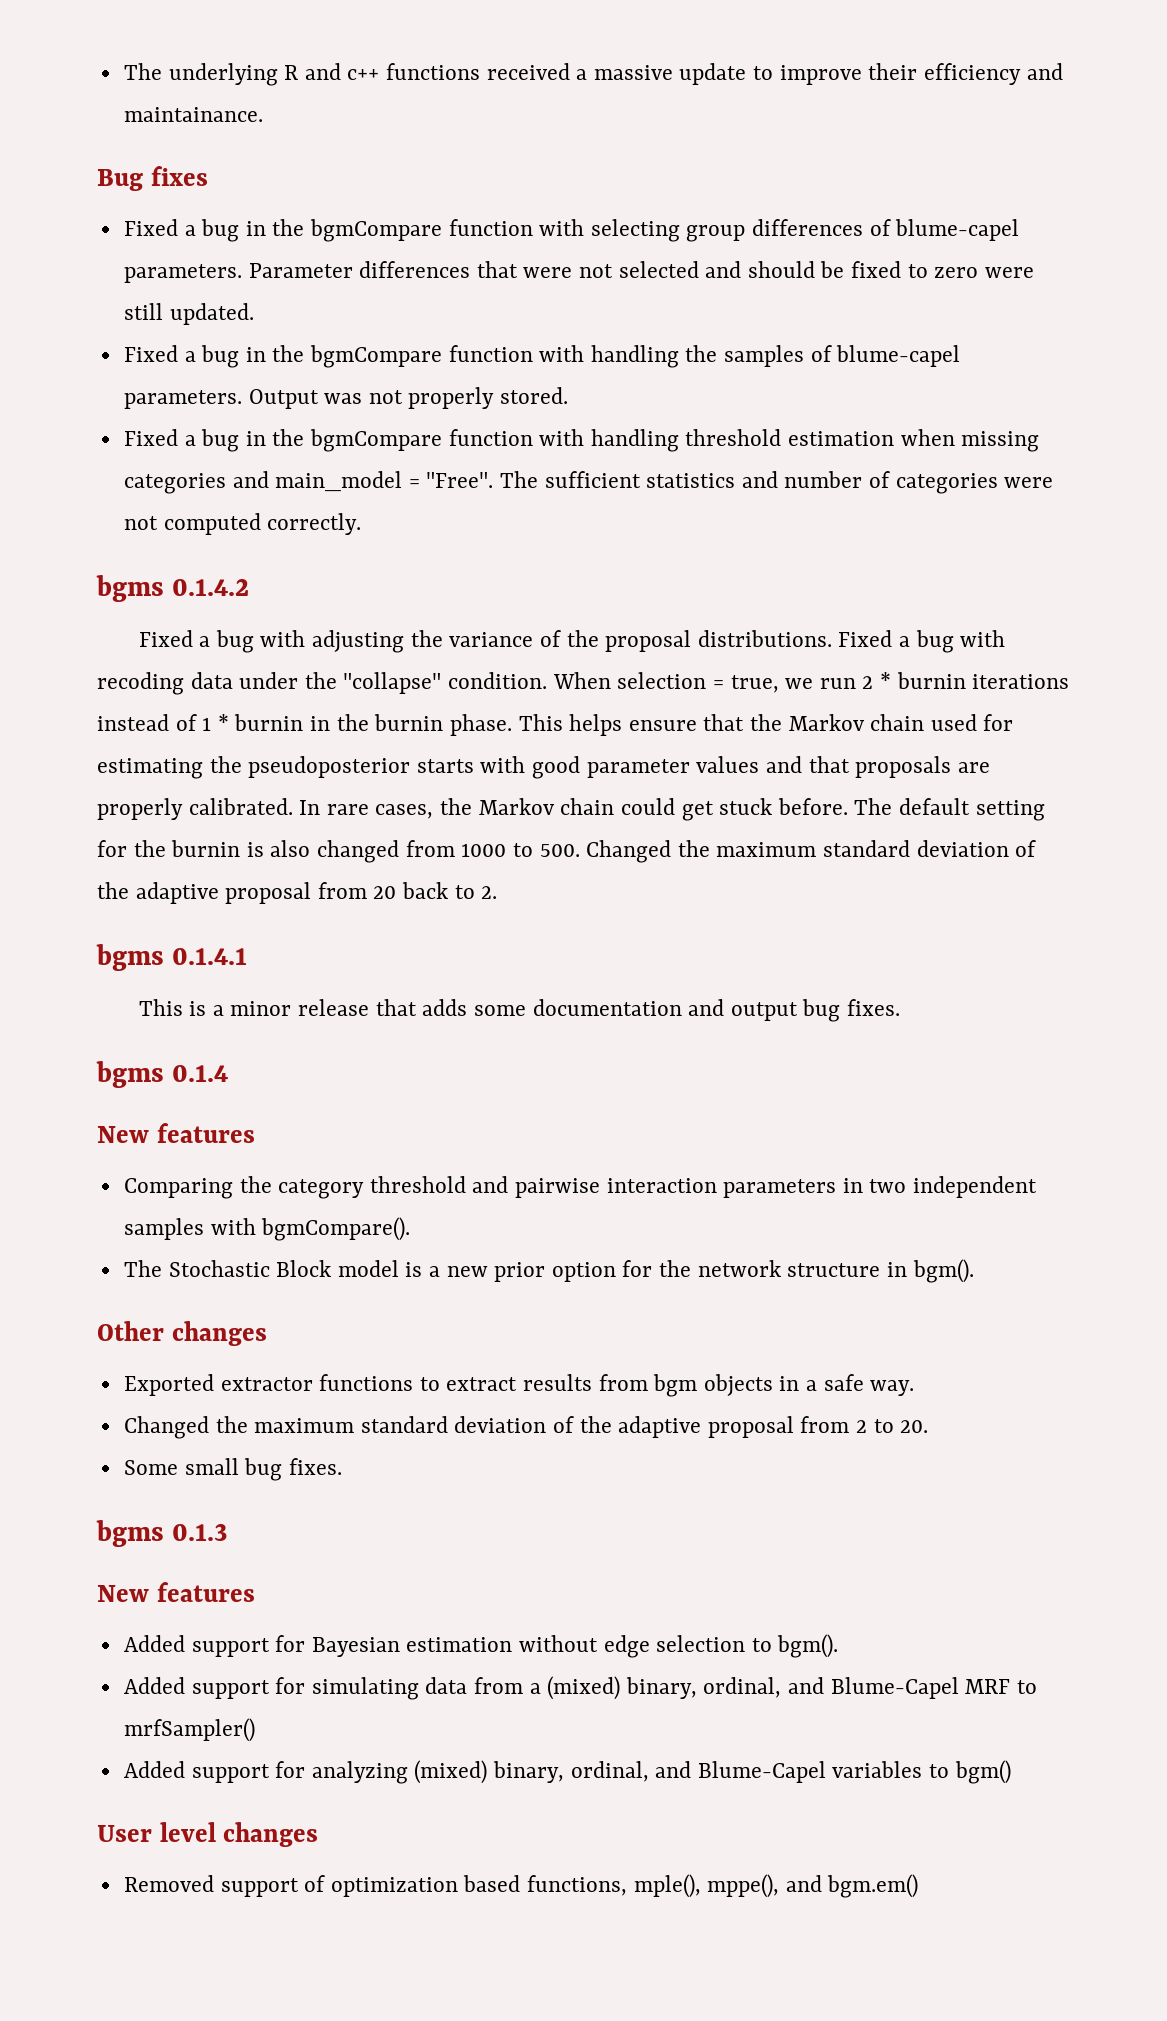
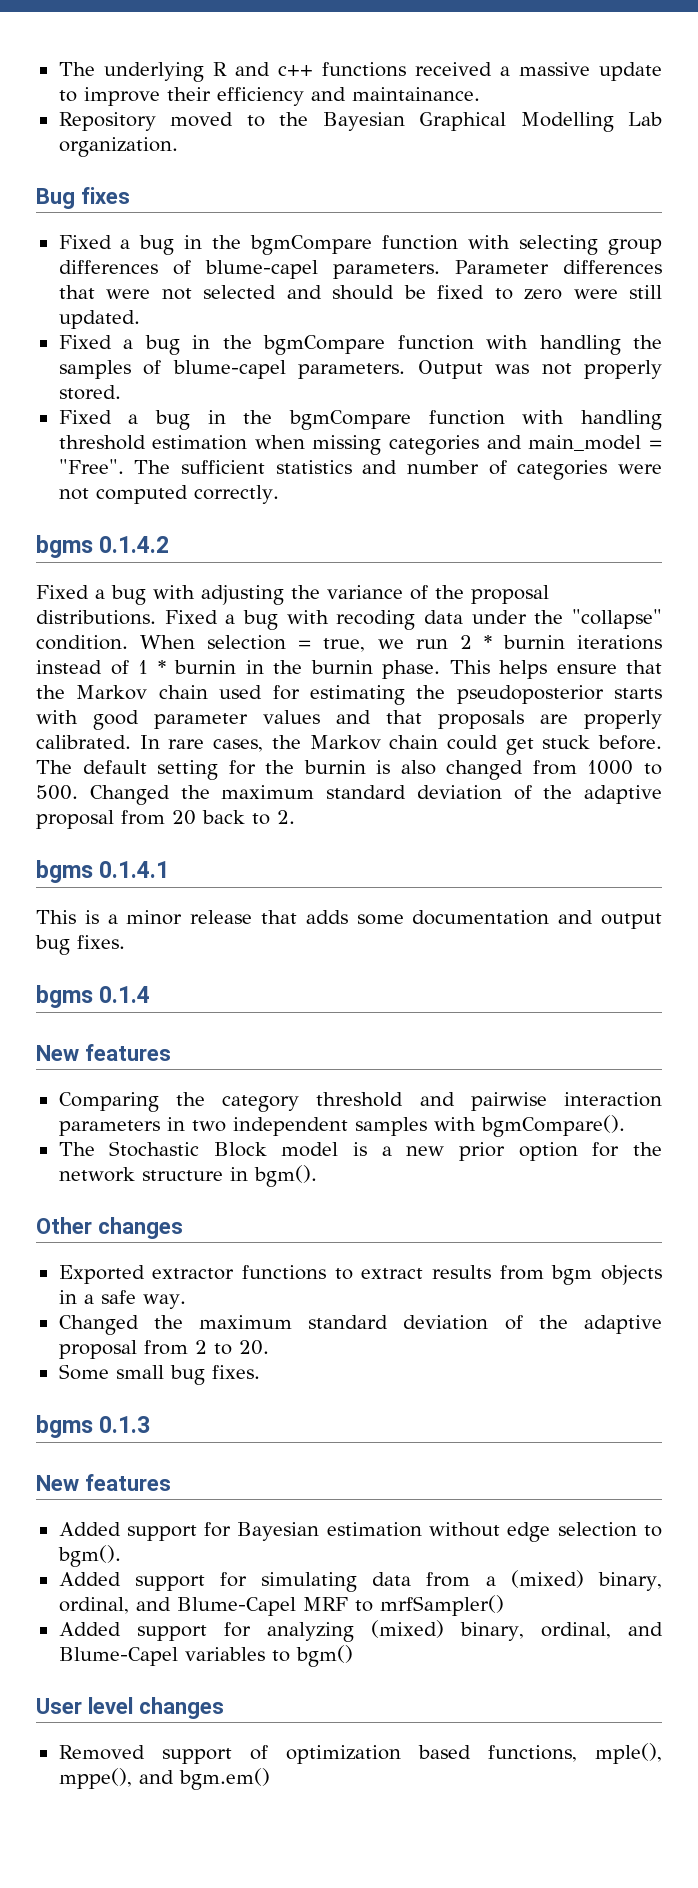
+ Repository moved to the Bayesian Graphical Modelling Lab organization.

